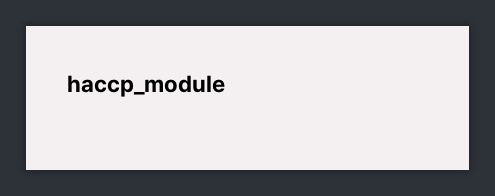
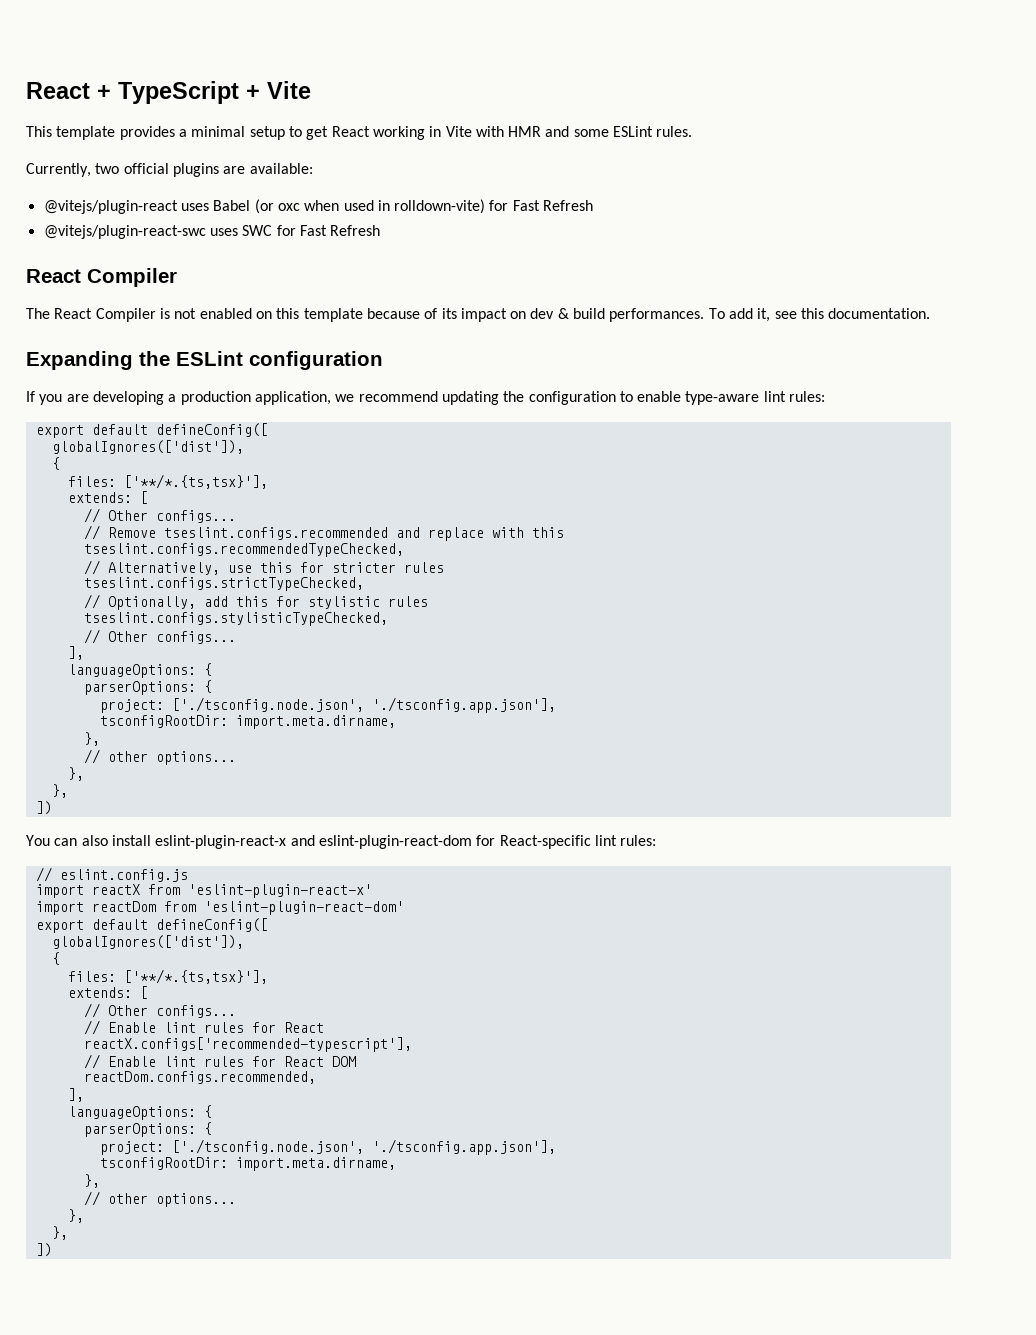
- haccp_module
+ React + TypeScript + Vite
+ This template provides a minimal setup to get React working in Vite with HMR and some ESLint rules.
+ Currently, two official plugins are available:
+ @vitejs/plugin-react uses Babel (or oxc when used in rolldown-vite) for Fast Refresh
+ @vitejs/plugin-react-swc uses SWC for Fast Refresh
+ React Compiler
+ The React Compiler is not enabled on this template because of its impact on dev & build performances. To add it, see this documentation.
+ Expanding the ESLint configuration
+ If you are developing a production application, we recommend updating the configuration to enable type-aware lint rules:
+ export default defineConfig([
+ globalIgnores(['dist']),
+ {
+ files: ['**/*.{ts,tsx}'],
+ extends: [
+ // Other configs...
+ // Remove tseslint.configs.recommended and replace with this
+ tseslint.configs.recommendedTypeChecked,
+ // Alternatively, use this for stricter rules
+ tseslint.configs.strictTypeChecked,
+ // Optionally, add this for stylistic rules
+ tseslint.configs.stylisticTypeChecked,
+ // Other configs...
+ ],
+ languageOptions: {
+ parserOptions: {
+ project: ['./tsconfig.node.json', './tsconfig.app.json'],
+ tsconfigRootDir: import.meta.dirname,
+ },
+ // other options...
+ },
+ },
+ ])
+ You can also install eslint-plugin-react-x and eslint-plugin-react-dom for React-specific lint rules:
+ // eslint.config.js
+ import reactX from 'eslint-plugin-react-x'
+ import reactDom from 'eslint-plugin-react-dom'
+ export default defineConfig([
+ globalIgnores(['dist']),
+ {
+ files: ['**/*.{ts,tsx}'],
+ extends: [
+ // Other configs...
+ // Enable lint rules for React
+ reactX.configs['recommended-typescript'],
+ // Enable lint rules for React DOM
+ reactDom.configs.recommended,
+ ],
+ languageOptions: {
+ parserOptions: {
+ project: ['./tsconfig.node.json', './tsconfig.app.json'],
+ tsconfigRootDir: import.meta.dirname,
+ },
+ // other options...
+ },
+ },
+ ])

